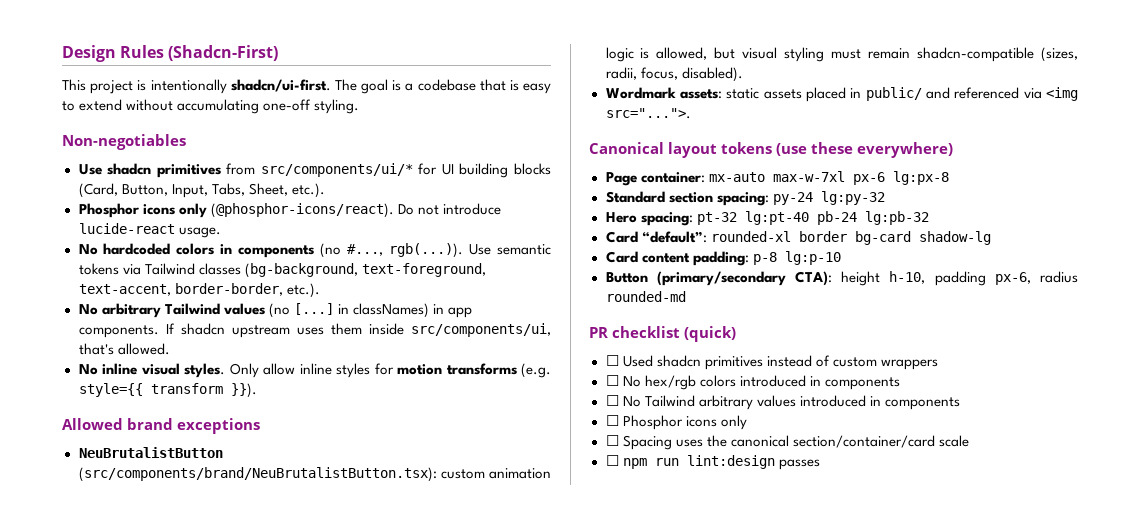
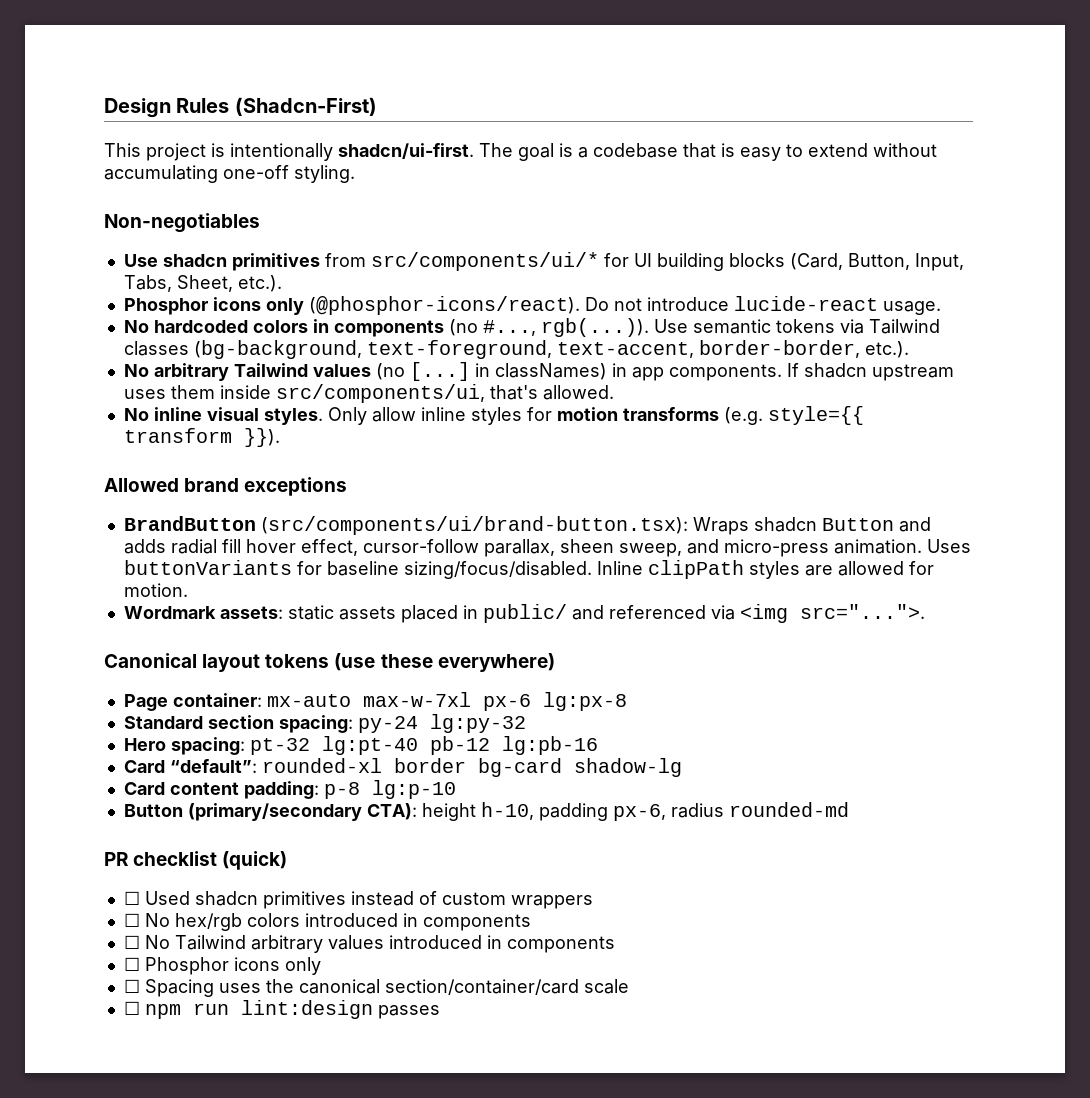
- NeuBrutalistButton (src/components/brand/NeuBrutalistButton.tsx): custom animation logic is allowed, but visual styling must remain shadcn-compatible (sizes, radii, focus, disabled).
+ BrandButton (src/components/ui/brand-button.tsx): Wraps shadcn Button and adds radial fill hover effect, cursor-follow parallax, sheen sweep, and micro-press animation. Uses buttonVariants for baseline sizing/focus/disabled. Inline clipPath styles are allowed for motion.
- Hero spacing: pt-32 lg:pt-40 pb-24 lg:pb-32
+ Hero spacing: pt-32 lg:pt-40 pb-12 lg:pb-16

